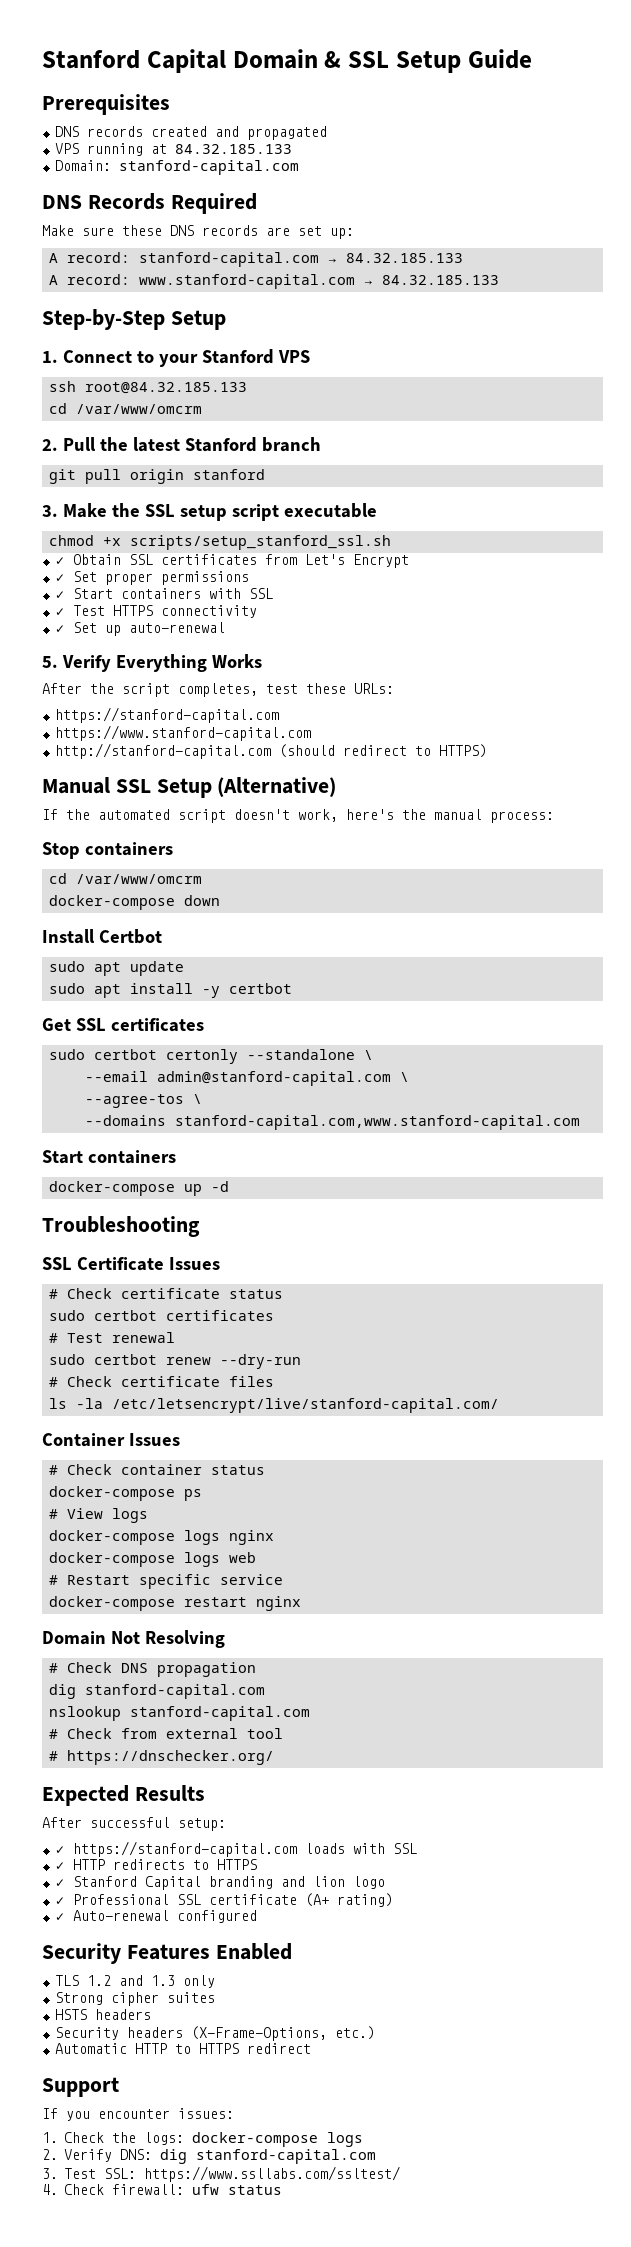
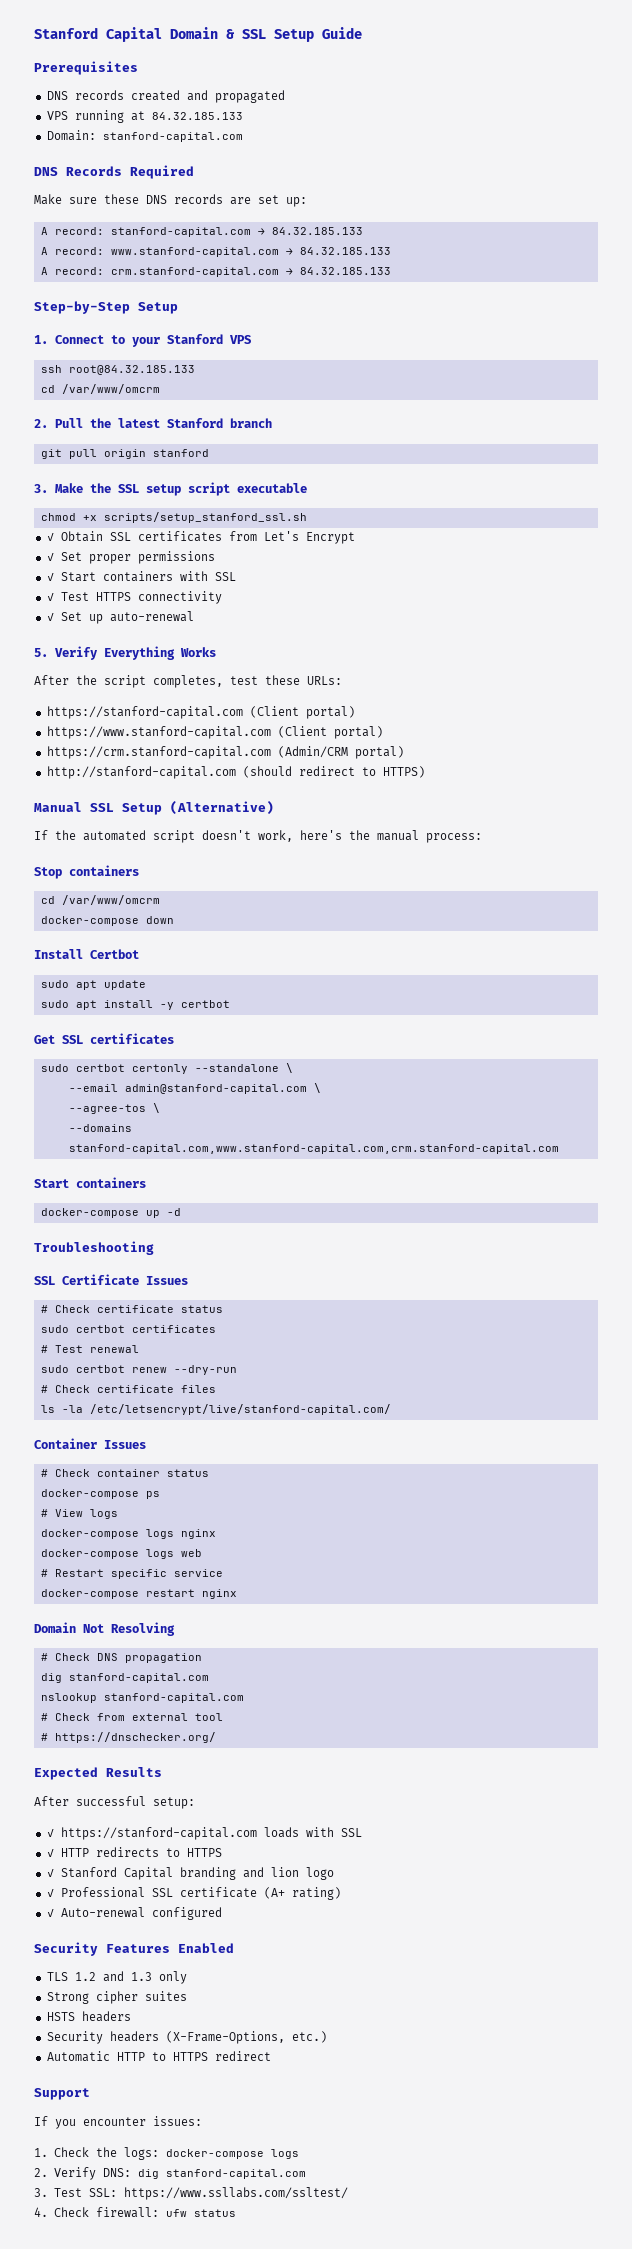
+ A record: crm.stanford-capital.com → 84.32.185.133
  After the script completes, test these URLs:
- https://stanford-capital.com
+ https://stanford-capital.com (Client portal)
- https://www.stanford-capital.com
+ https://www.stanford-capital.com (Client portal)
+ https://crm.stanford-capital.com (Admin/CRM portal)
- --domains stanford-capital.com,www.stanford-capital.com
+ --domains stanford-capital.com,www.stanford-capital.com,crm.stanford-capital.com

